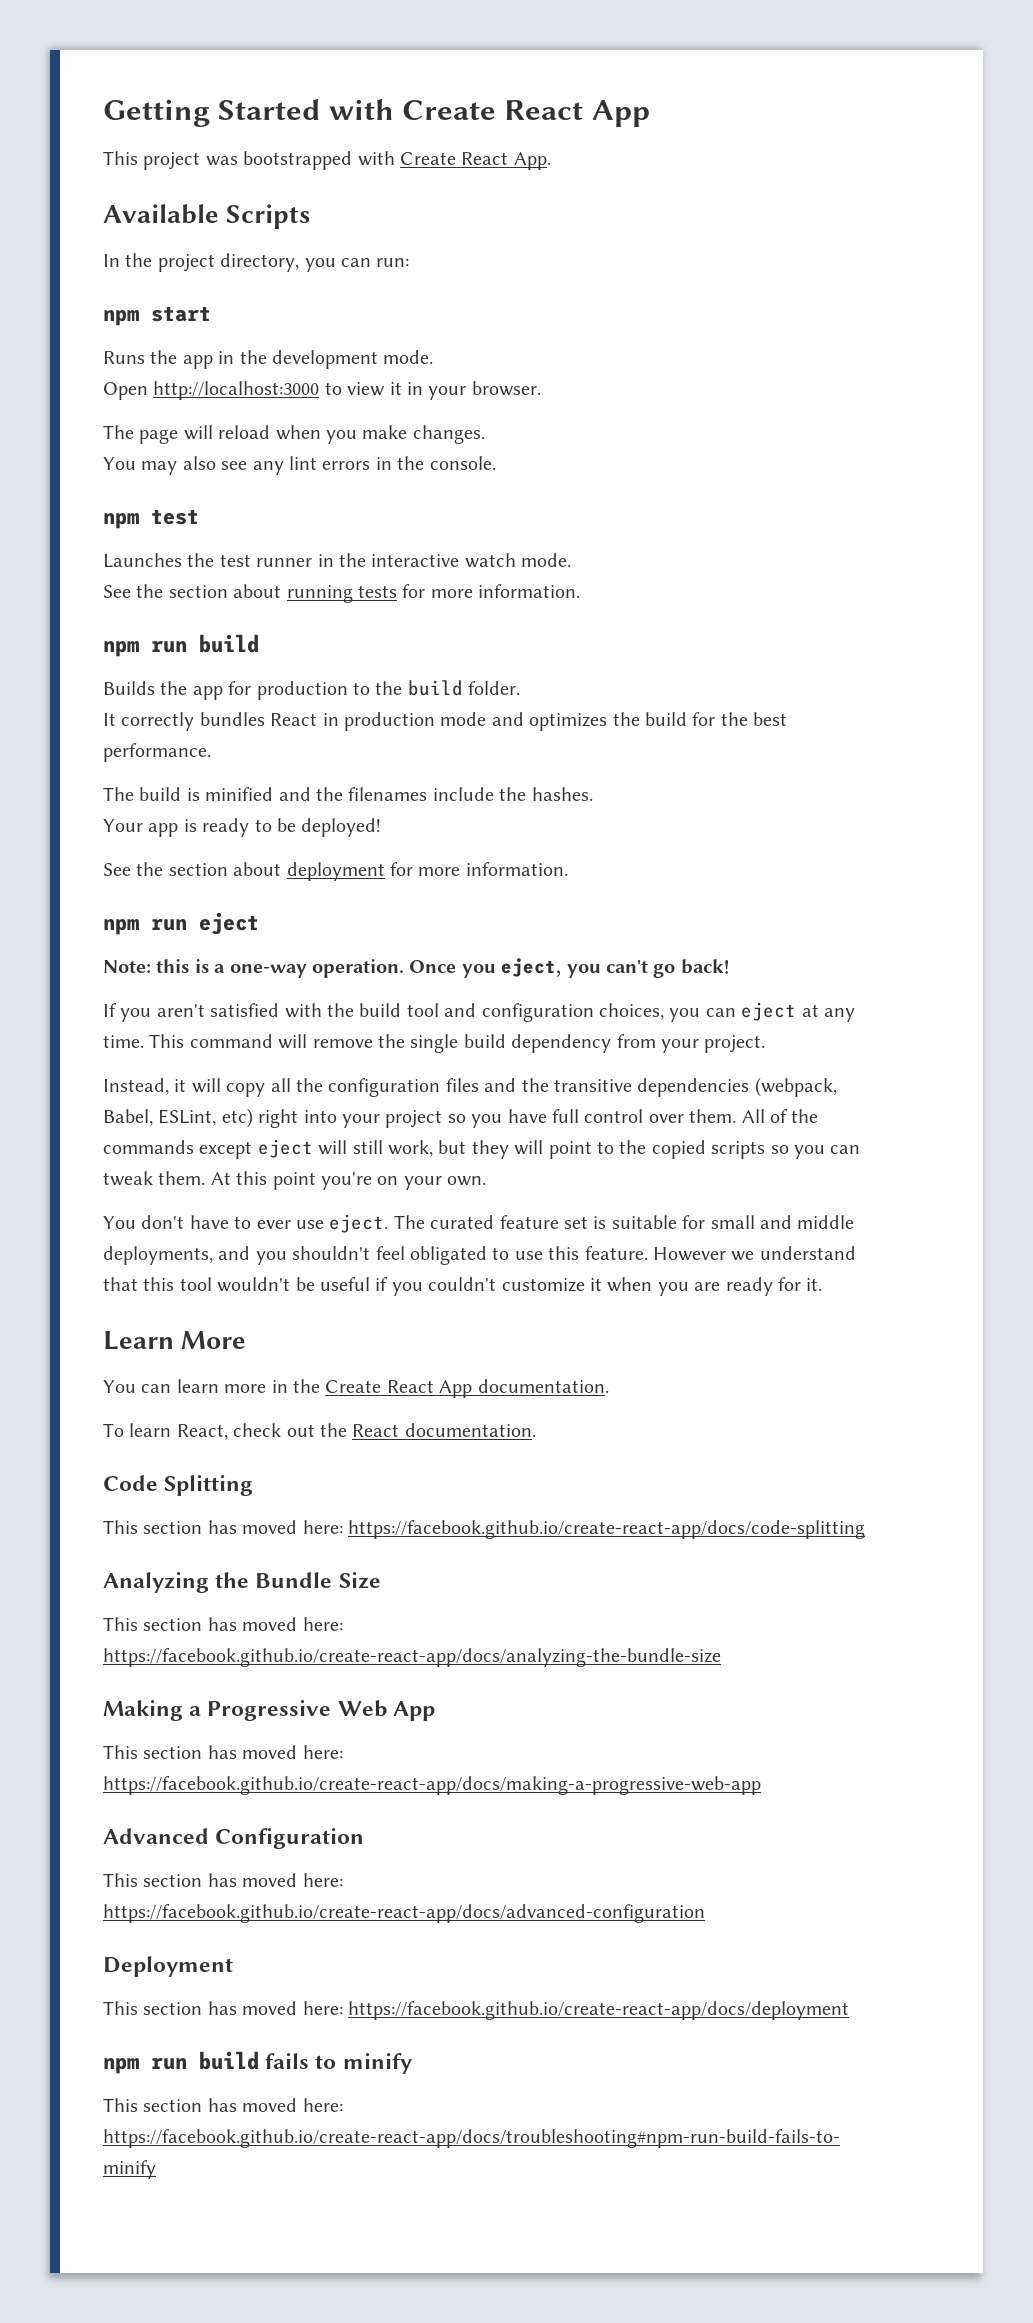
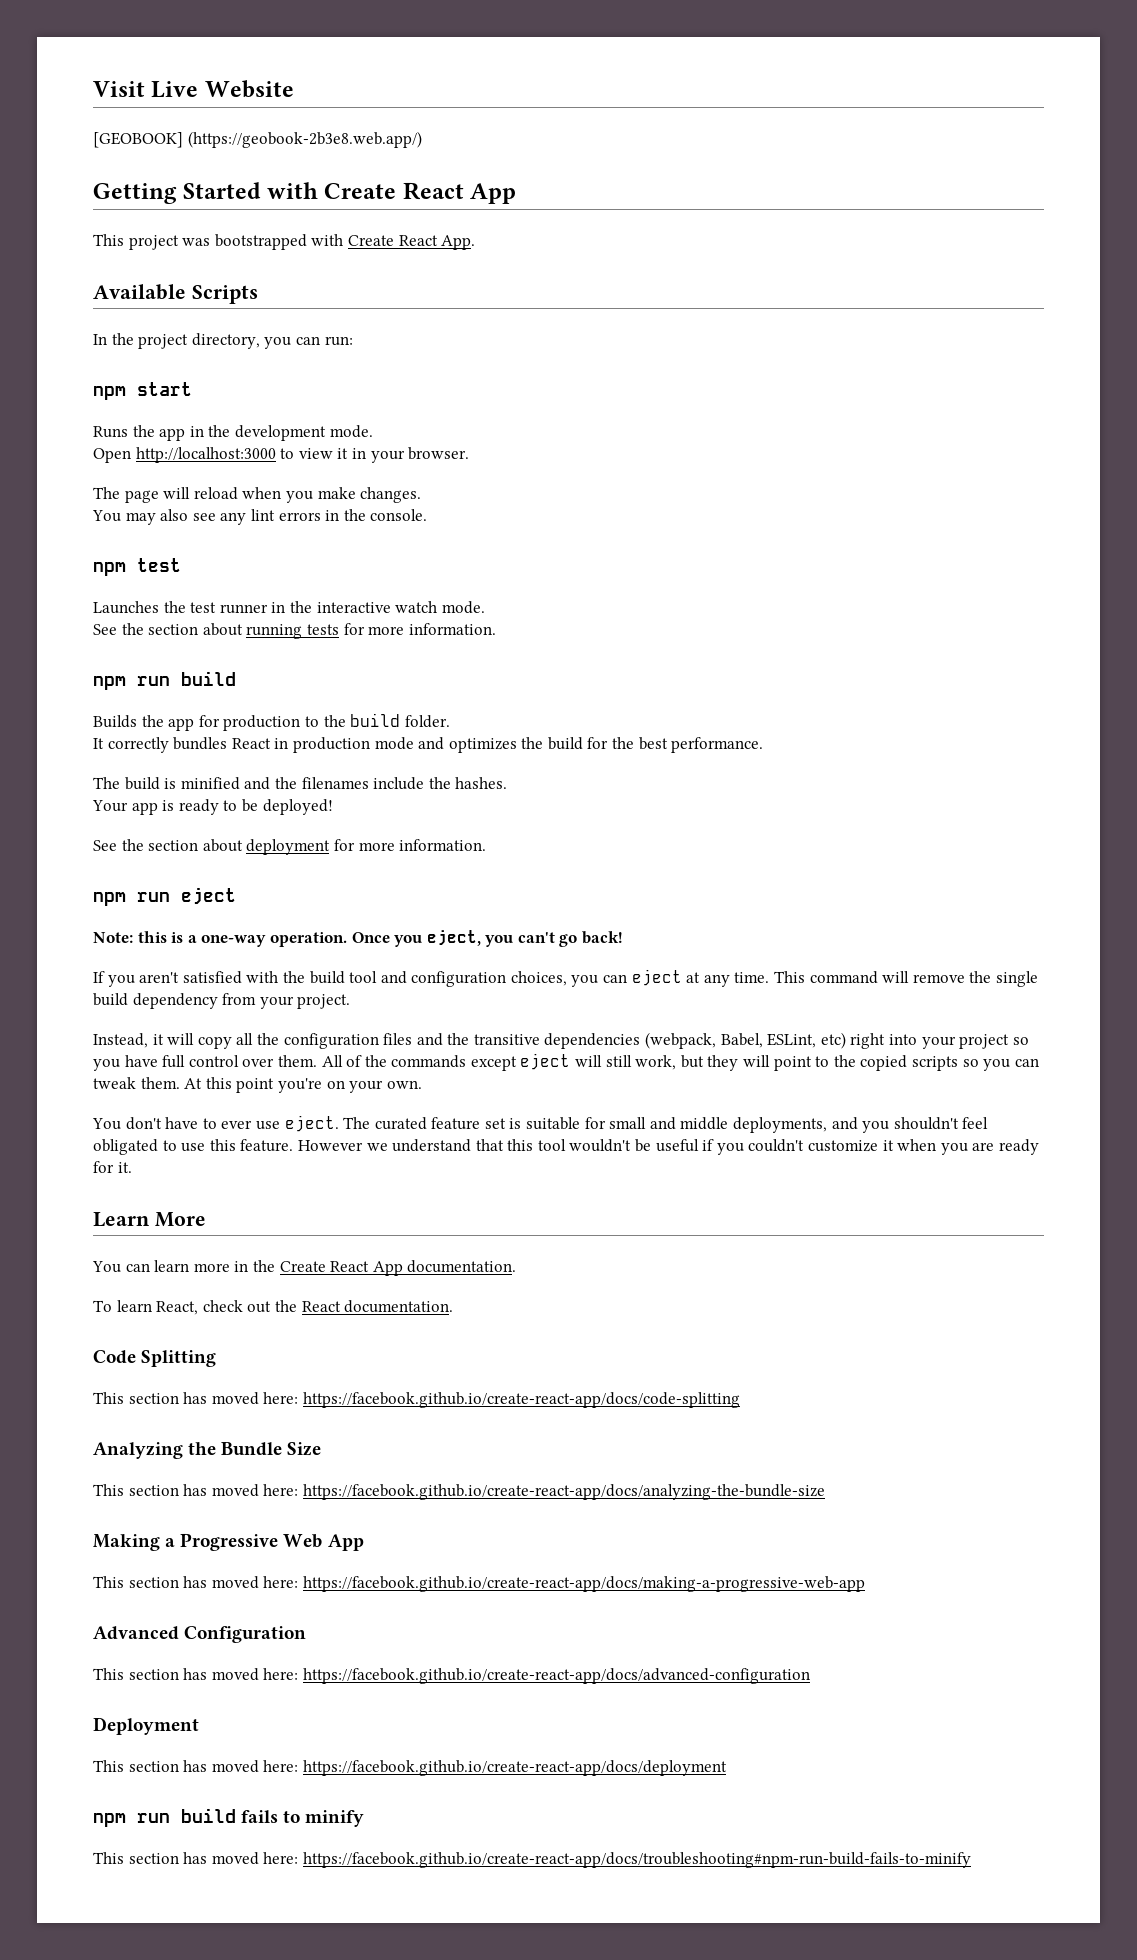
+ Visit Live Website
+ [GEOBOOK] (https://geobook-2b3e8.web.app/)

